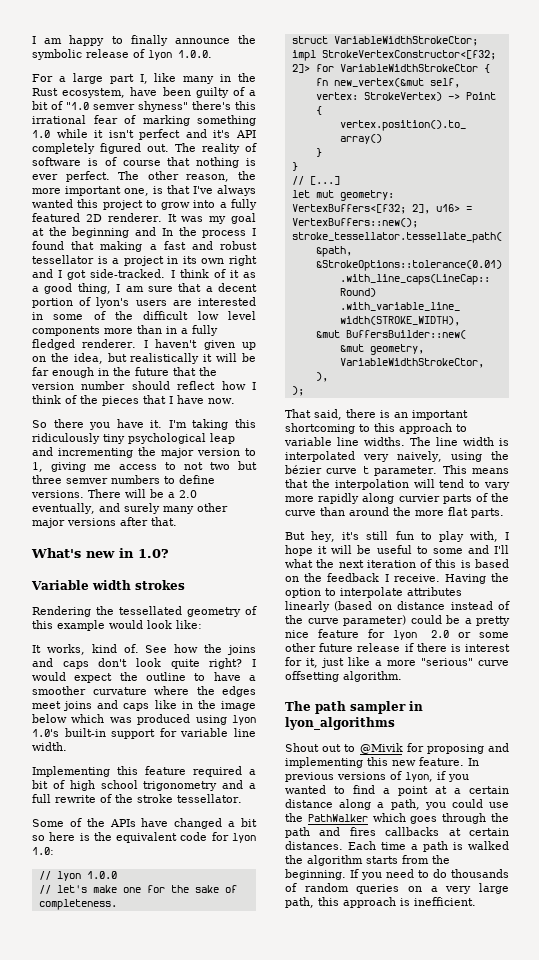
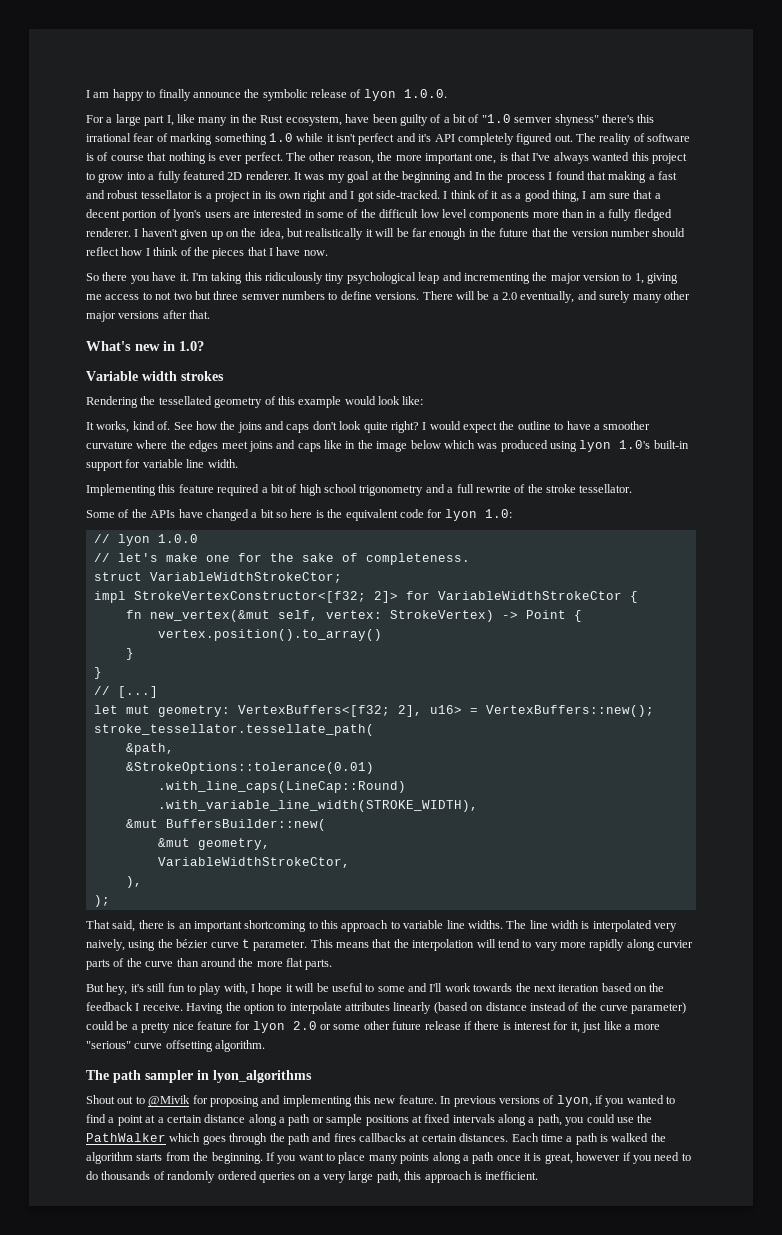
- But hey, it's still fun to play with, I hope it will be useful to some and I'll what the next iteration of this is based on the feedback I receive.
+ But hey, it's still fun to play with, I hope it will be useful to some and I'll work towards the next iteration based on the feedback I receive.
- In previous versions of lyon, if you wanted to find a point at a certain distance along a path, you could use the PathWalker which goes through the path and fires callbacks at certain distances.
+ In previous versions of lyon, if you wanted to find a point at a certain distance along a path or sample positions at fixed intervals along a path, you could use the PathWalker which goes through the path and fires callbacks at certain distances.
- If you need to do thousands of random queries on a very large path, this approach is inefficient.
+ If you want to place many points along a path once it is great, however if you need to do thousands of randomly ordered queries on a very large path, this approach is inefficient.

